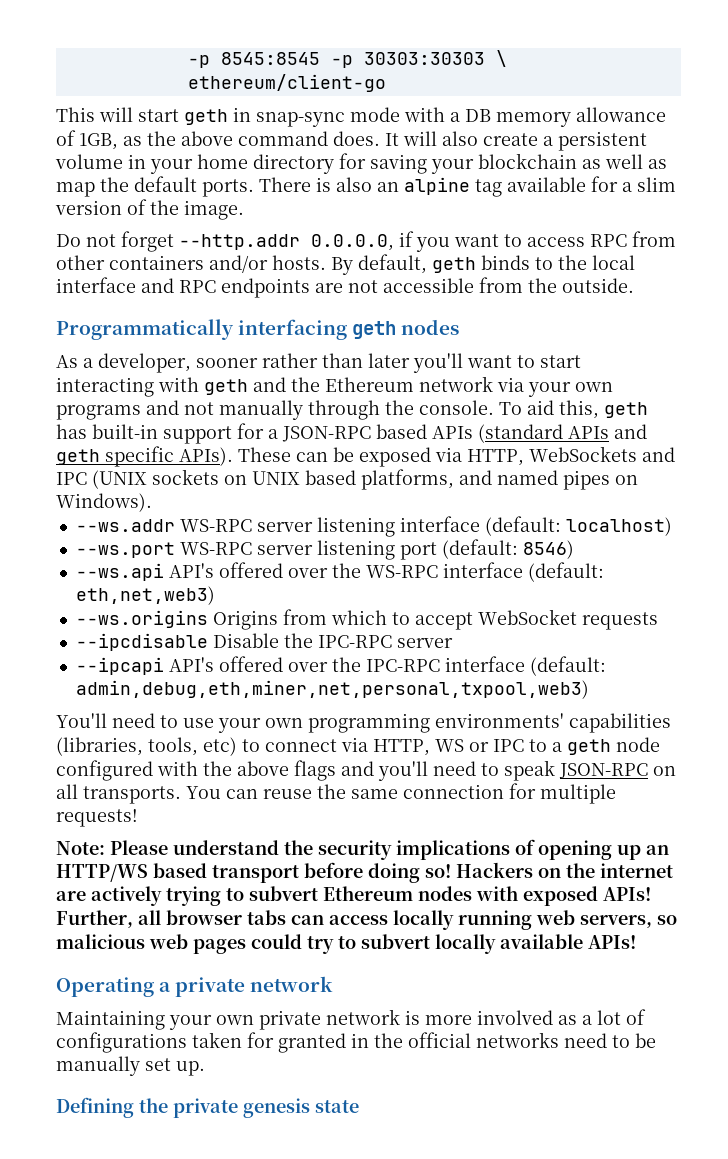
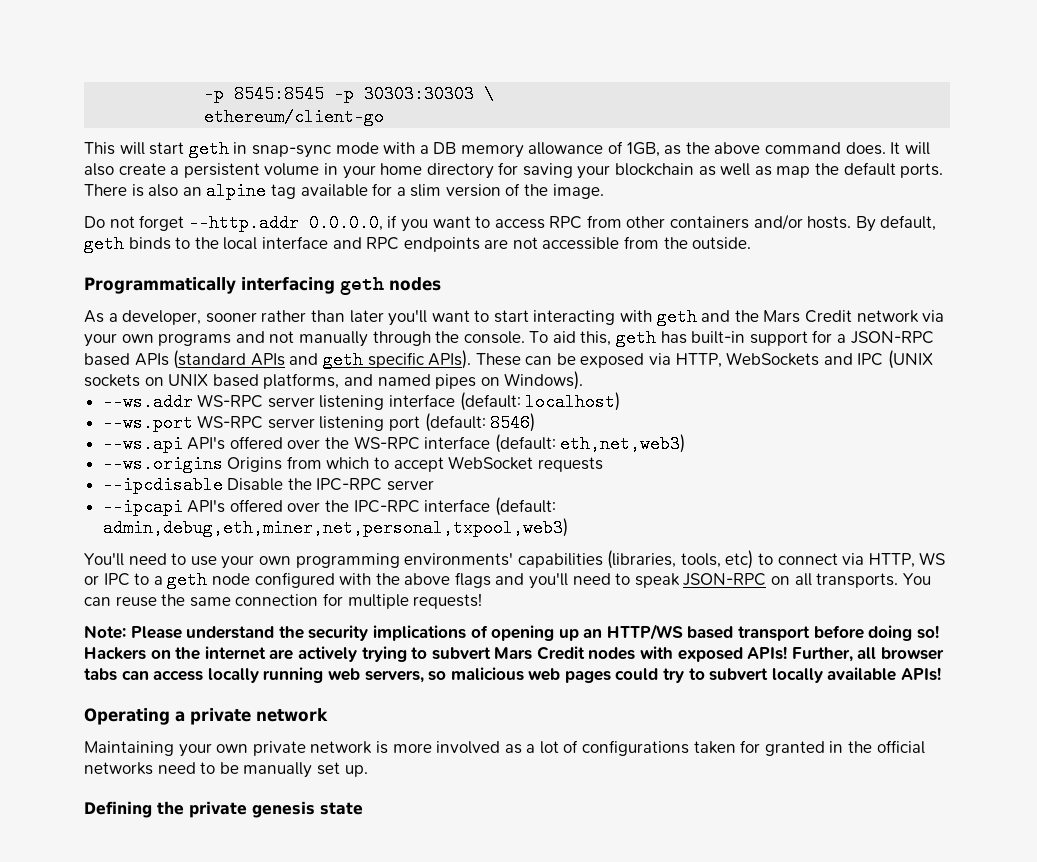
- As a developer, sooner rather than later you'll want to start interacting with geth and the Ethereum network via your own programs and not manually through the console.
+ As a developer, sooner rather than later you'll want to start interacting with geth and the Mars Credit network via your own programs and not manually through the console.
- Hackers on the internet are actively trying to subvert Ethereum nodes with exposed APIs!
+ Hackers on the internet are actively trying to subvert Mars Credit nodes with exposed APIs!

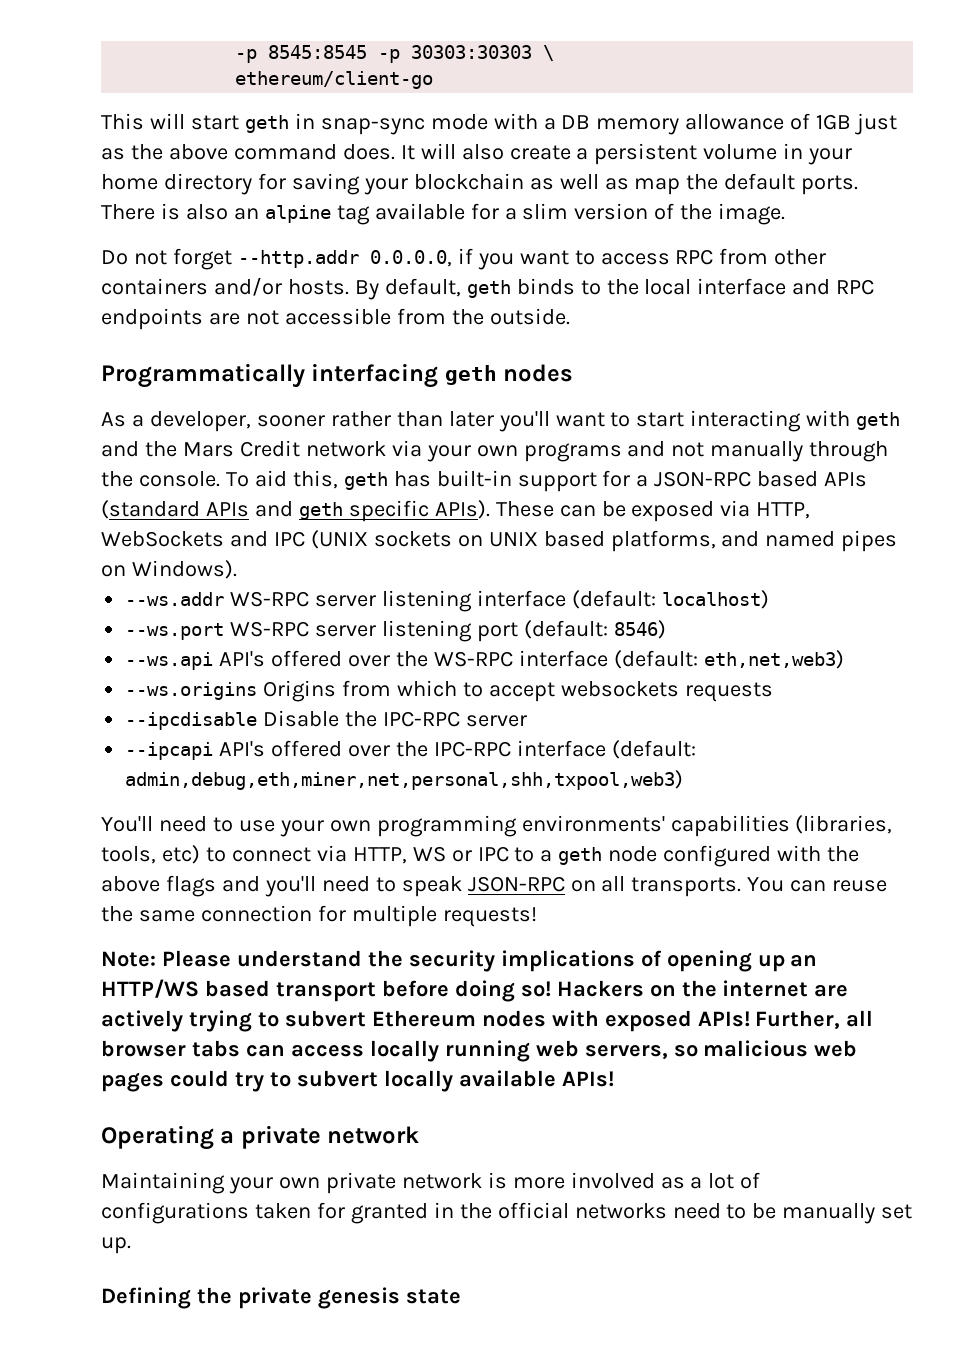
- This will start geth in snap-sync mode with a DB memory allowance of 1GB, as the above command does.
+ This will start geth in snap-sync mode with a DB memory allowance of 1GB just as the above command does.
- --ws.origins Origins from which to accept WebSocket requests
+ --ws.origins Origins from which to accept websockets requests
- --ipcapi API's offered over the IPC-RPC interface (default: admin,debug,eth,miner,net,personal,txpool,web3)
+ --ipcapi API's offered over the IPC-RPC interface (default: admin,debug,eth,miner,net,personal,shh,txpool,web3)
- Hackers on the internet are actively trying to subvert Mars Credit nodes with exposed APIs!
+ Hackers on the internet are actively trying to subvert Ethereum nodes with exposed APIs!

